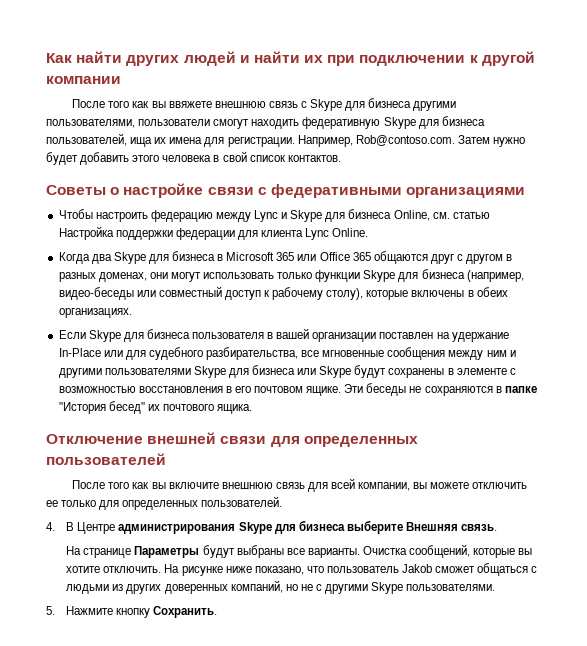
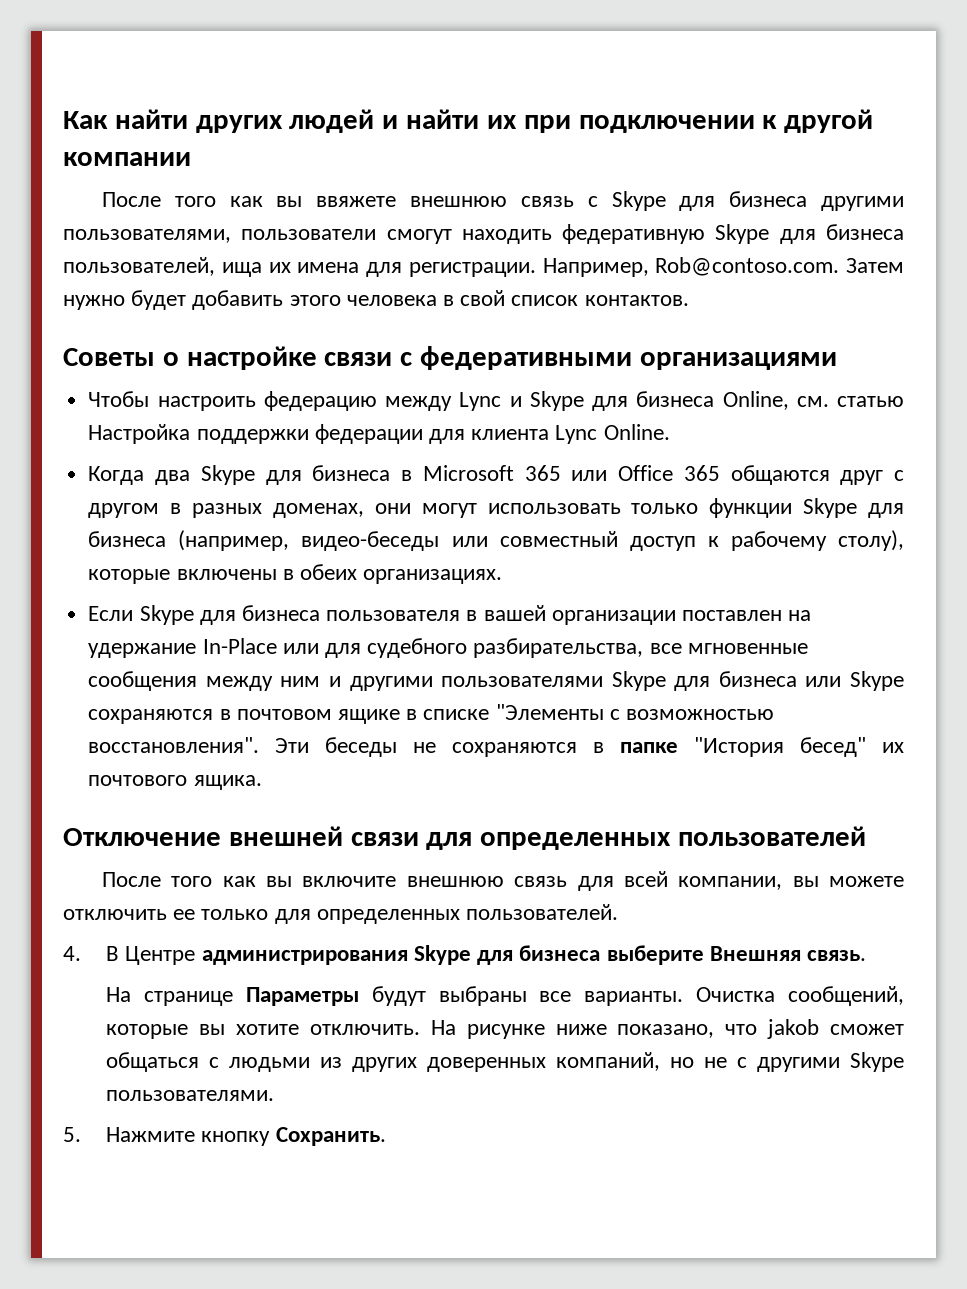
- Если Skype для бизнеса пользователя в вашей организации поставлен на удержание In-Place или для судебного разбирательства, все мгновенные сообщения между ним и другими пользователями Skype для бизнеса или Skype будут сохранены в элементе с возможностью восстановления в его почтовом ящике.
+ Если Skype для бизнеса пользователя в вашей организации поставлен на удержание In-Place или для судебного разбирательства, все мгновенные сообщения между ним и другими пользователями Skype для бизнеса или Skype сохраняются в почтовом ящике в списке "Элементы с возможностью восстановления".
- На рисунке ниже показано, что пользователь Jakob сможет общаться с людьми из других доверенных компаний, но не с другими Skype пользователями.
+ На рисунке ниже показано, что jakob сможет общаться с людьми из других доверенных компаний, но не с другими Skype пользователями.

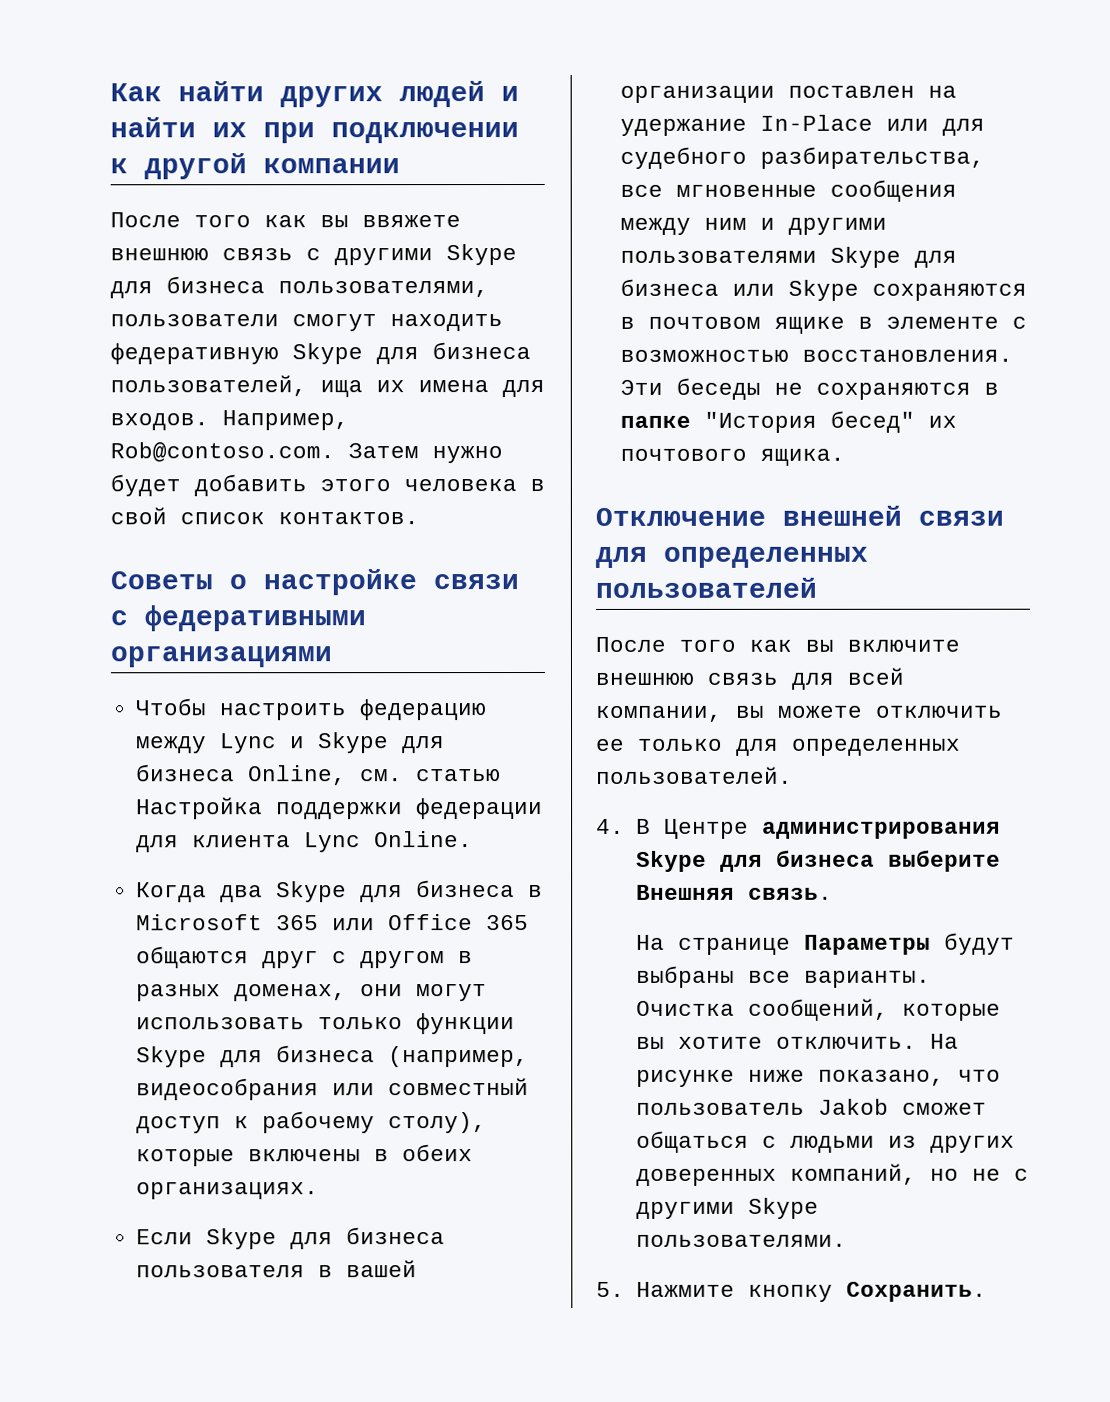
- После того как вы ввяжете внешнюю связь с Skype для бизнеса другими пользователями, пользователи смогут находить федеративную Skype для бизнеса пользователей, ища их имена для регистрации.
+ После того как вы ввяжете внешнюю связь с другими Skype для бизнеса пользователями, пользователи смогут находить федеративную Skype для бизнеса пользователей, ища их имена для входов.
- Когда два Skype для бизнеса в Microsoft 365 или Office 365 общаются друг с другом в разных доменах, они могут использовать только функции Skype для бизнеса (например, видео-беседы или совместный доступ к рабочему столу), которые включены в обеих организациях.
+ Когда два Skype для бизнеса в Microsoft 365 или Office 365 общаются друг с другом в разных доменах, они могут использовать только функции Skype для бизнеса (например, видеособрания или совместный доступ к рабочему столу), которые включены в обеих организациях.
- Если Skype для бизнеса пользователя в вашей организации поставлен на удержание In-Place или для судебного разбирательства, все мгновенные сообщения между ним и другими пользователями Skype для бизнеса или Skype сохраняются в почтовом ящике в списке "Элементы с возможностью восстановления".
+ Если Skype для бизнеса пользователя в вашей организации поставлен на удержание In-Place или для судебного разбирательства, все мгновенные сообщения между ним и другими пользователями Skype для бизнеса или Skype сохраняются в почтовом ящике в элементе с возможностью восстановления.
- На рисунке ниже показано, что jakob сможет общаться с людьми из других доверенных компаний, но не с другими Skype пользователями.
+ На рисунке ниже показано, что пользователь Jakob сможет общаться с людьми из других доверенных компаний, но не с другими Skype пользователями.

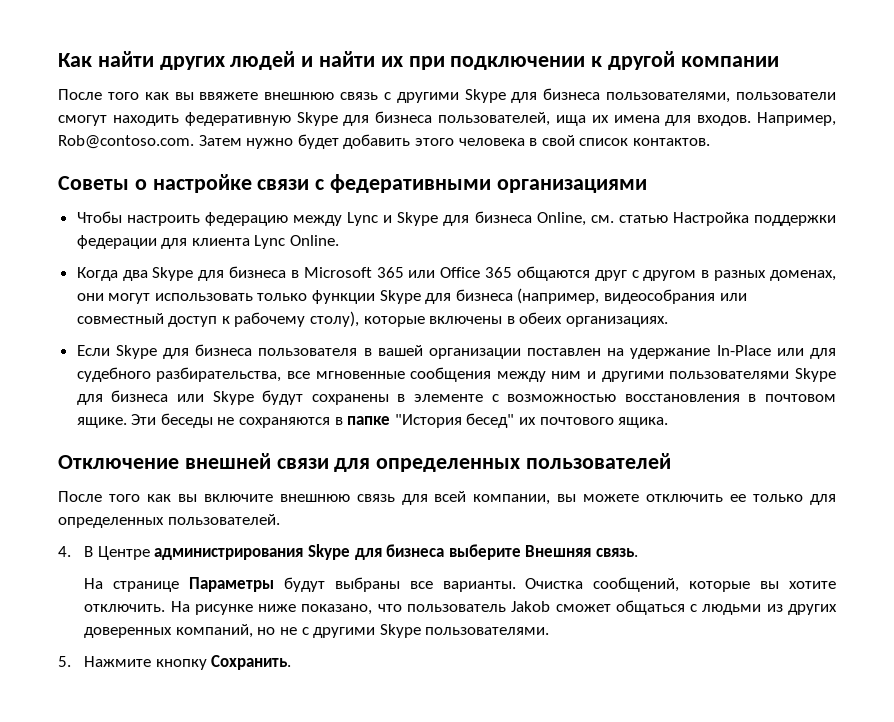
- Если Skype для бизнеса пользователя в вашей организации поставлен на удержание In-Place или для судебного разбирательства, все мгновенные сообщения между ним и другими пользователями Skype для бизнеса или Skype сохраняются в почтовом ящике в элементе с возможностью восстановления.
+ Если Skype для бизнеса пользователя в вашей организации поставлен на удержание In-Place или для судебного разбирательства, все мгновенные сообщения между ним и другими пользователями Skype для бизнеса или Skype будут сохранены в элементе с возможностью восстановления в почтовом ящике.

